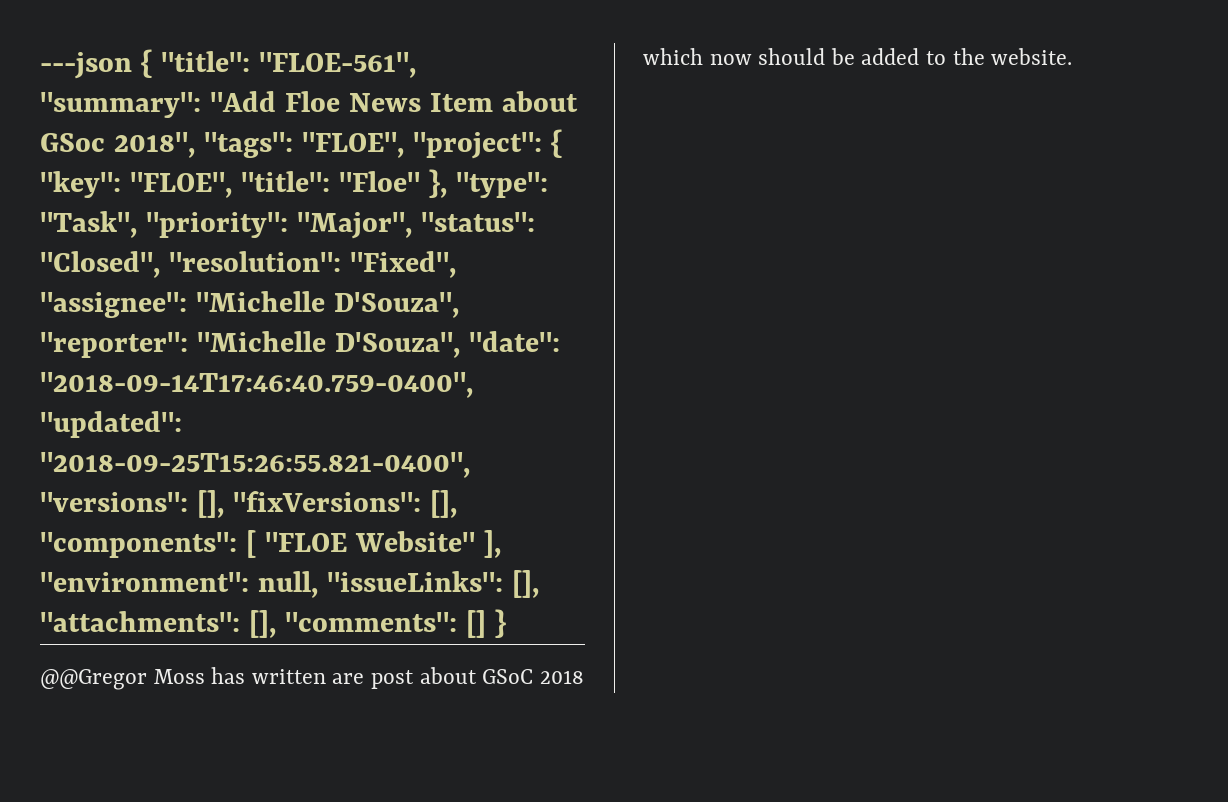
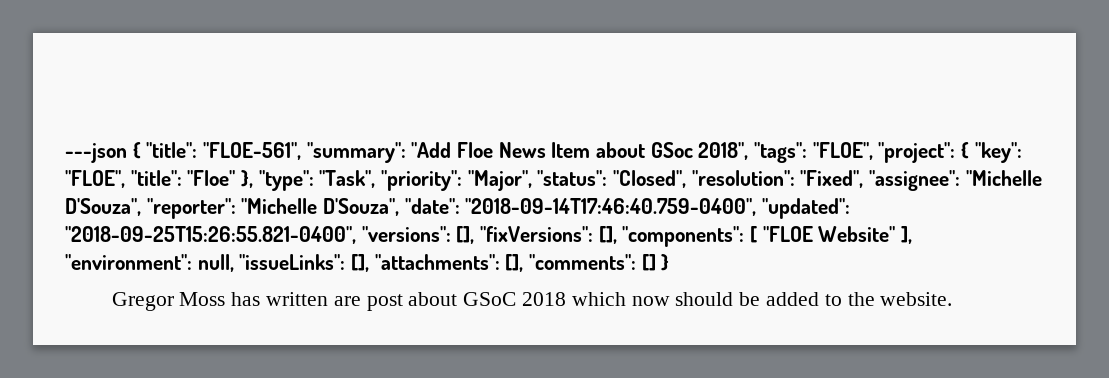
- @@Gregor Moss has written are post about GSoC 2018 which now should be added to the website.
+ Gregor Moss has written are post about GSoC 2018 which now should be added to the website.

